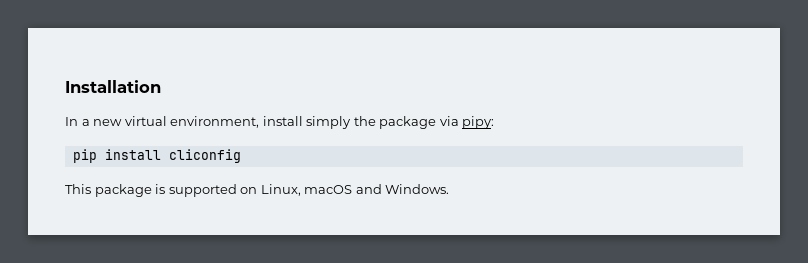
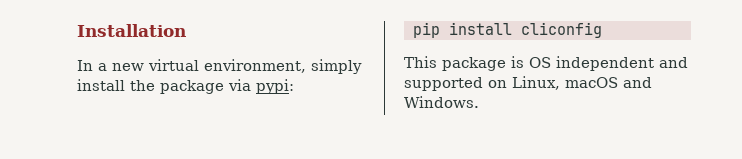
- In a new virtual environment, install simply the package via pipy:
+ In a new virtual environment, simply install the package via pypi:
- This package is supported on Linux, macOS and Windows.
+ This package is OS independent and supported on Linux, macOS and Windows.

